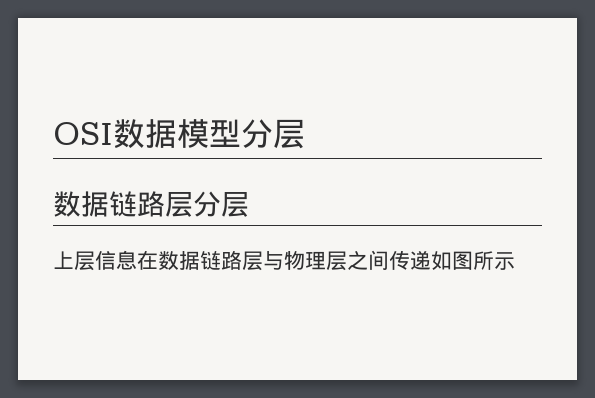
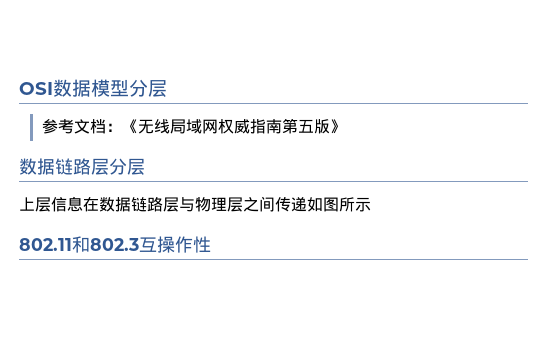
+ 参考文档：《无线局域网权威指南第五版》
+ 802.11和802.3互操作性

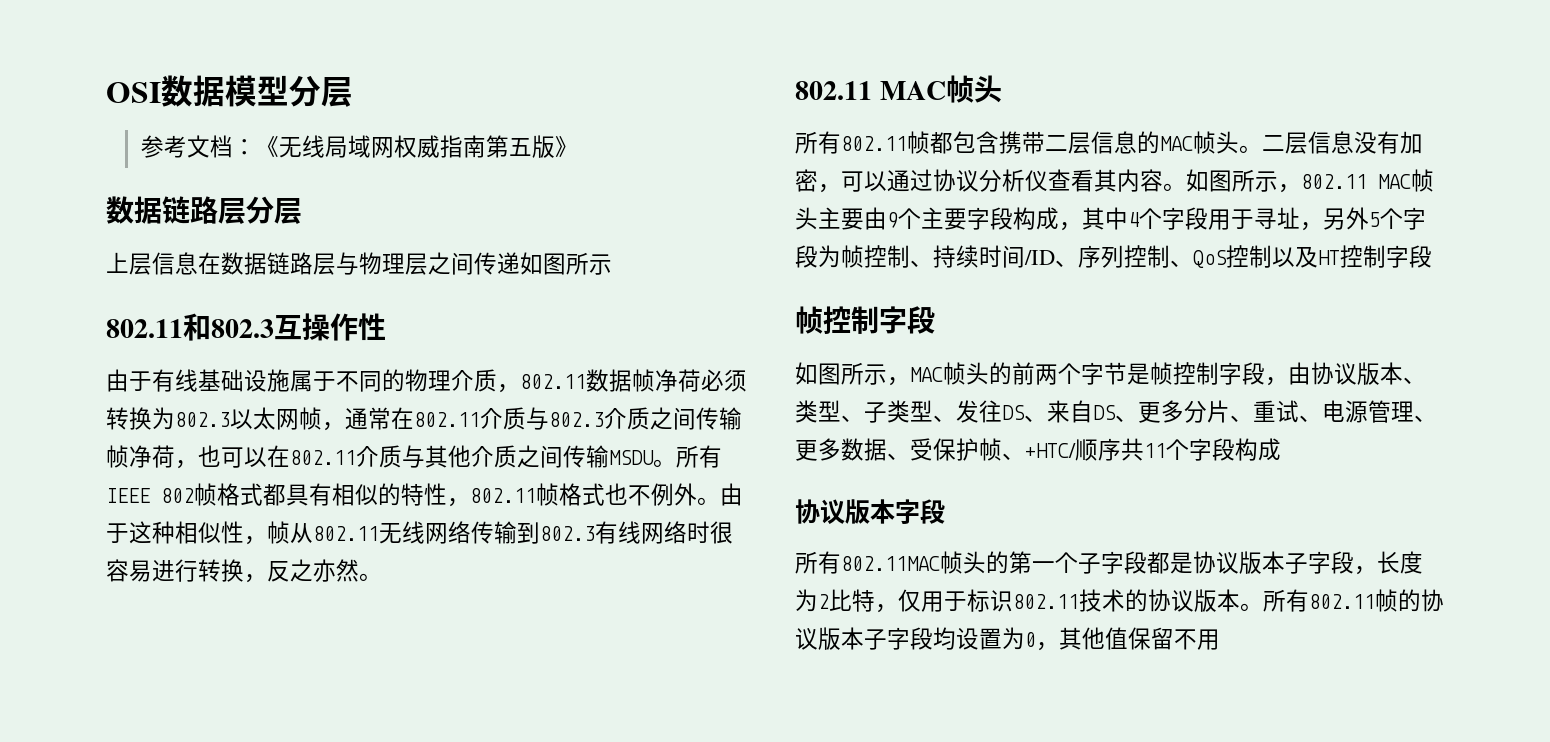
+ 由于有线基础设施属于不同的物理介质，802.11数据帧净荷必须转换为802.3以太网帧，通常在802.11介质与802.3介质之间传输帧净荷，也可以在802.11介质与其他介质之间传输MSDU。所有IEEE 802帧格式都具有相似的特性，802.11帧格式也不例外。由于这种相似性，帧从802.11无线网络传输到802.3有线网络时很容易进行转换，反之亦然。
+ 802.11 MAC帧头
+ 所有802.11帧都包含携带二层信息的MAC帧头。二层信息没有加密，可以通过协议分析仪查看其内容。如图所示，802.11 MAC帧头主要由9个主要字段构成，其中4个字段用于寻址，另外5个字段为帧控制、持续时间/ID、序列控制、QoS控制以及HT控制字段
+ 帧控制字段
+ 如图所示，MAC帧头的前两个字节是帧控制字段，由协议版本、类型、子类型、发往DS、来自DS、更多分片、重试、电源管理、更多数据、受保护帧、+HTC/顺序共11个字段构成
+ 协议版本字段
+ 所有802.11MAC帧头的第一个子字段都是协议版本子字段，长度为2比特，仅用于标识802.11技术的协议版本。所有802.11帧的协议版本子字段均设置为0，其他值保留不用

